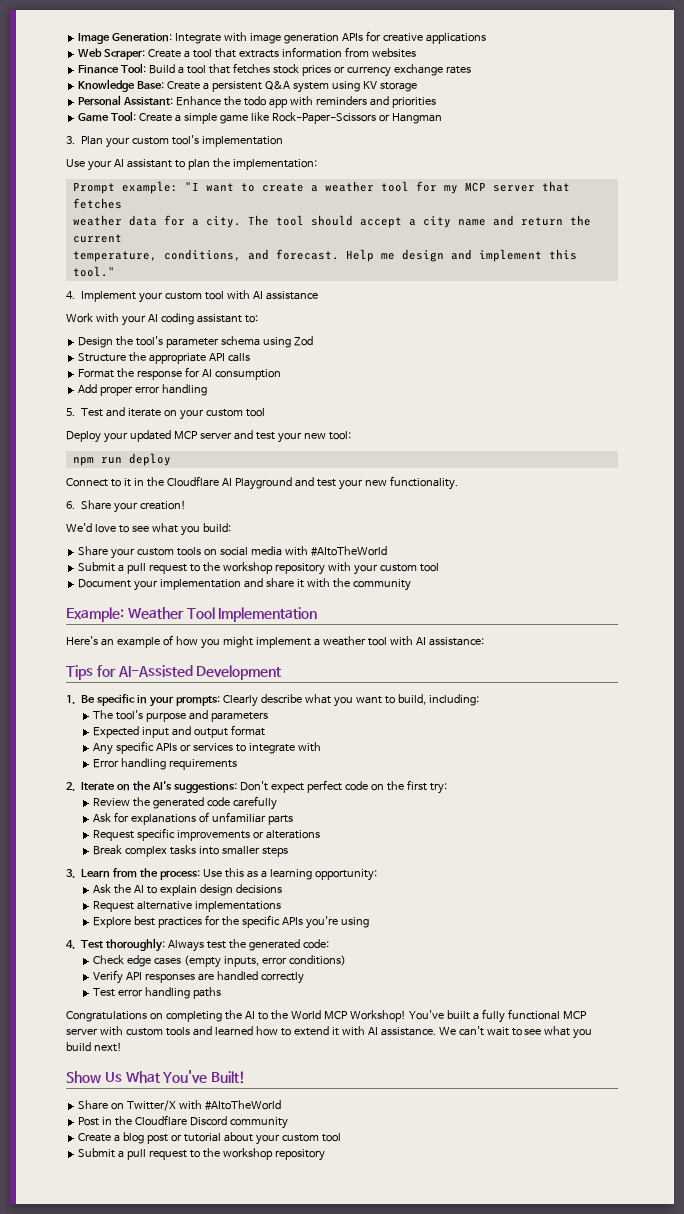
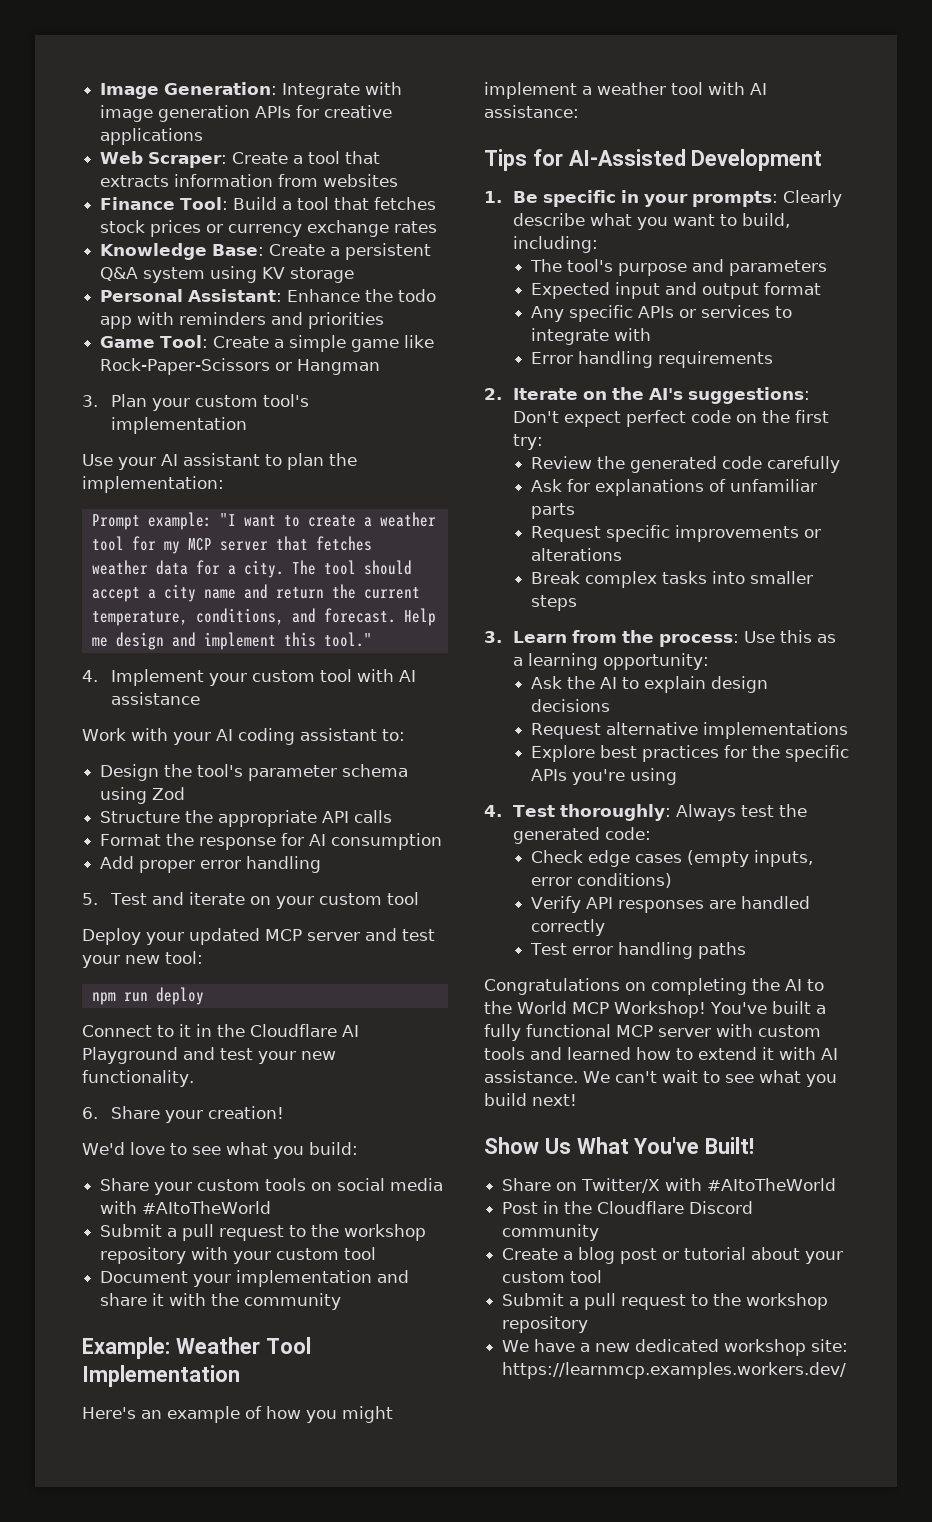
+ We have a new dedicated workshop site: https://learnmcp.examples.workers.dev/

